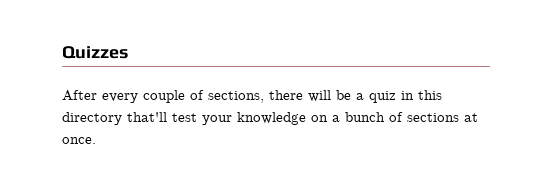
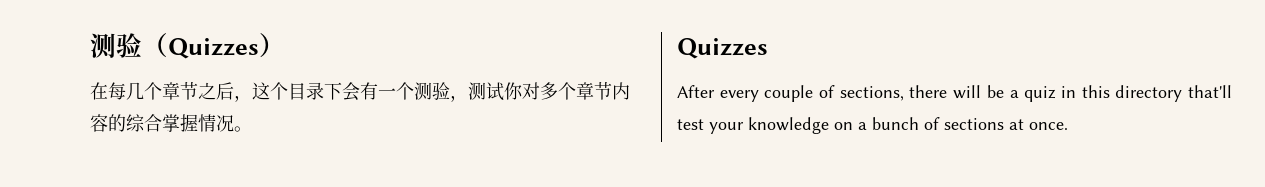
+ 测验（Quizzes）
+ 在每几个章节之后，这个目录下会有一个测验，测试你对多个章节内容的综合掌握情况。

